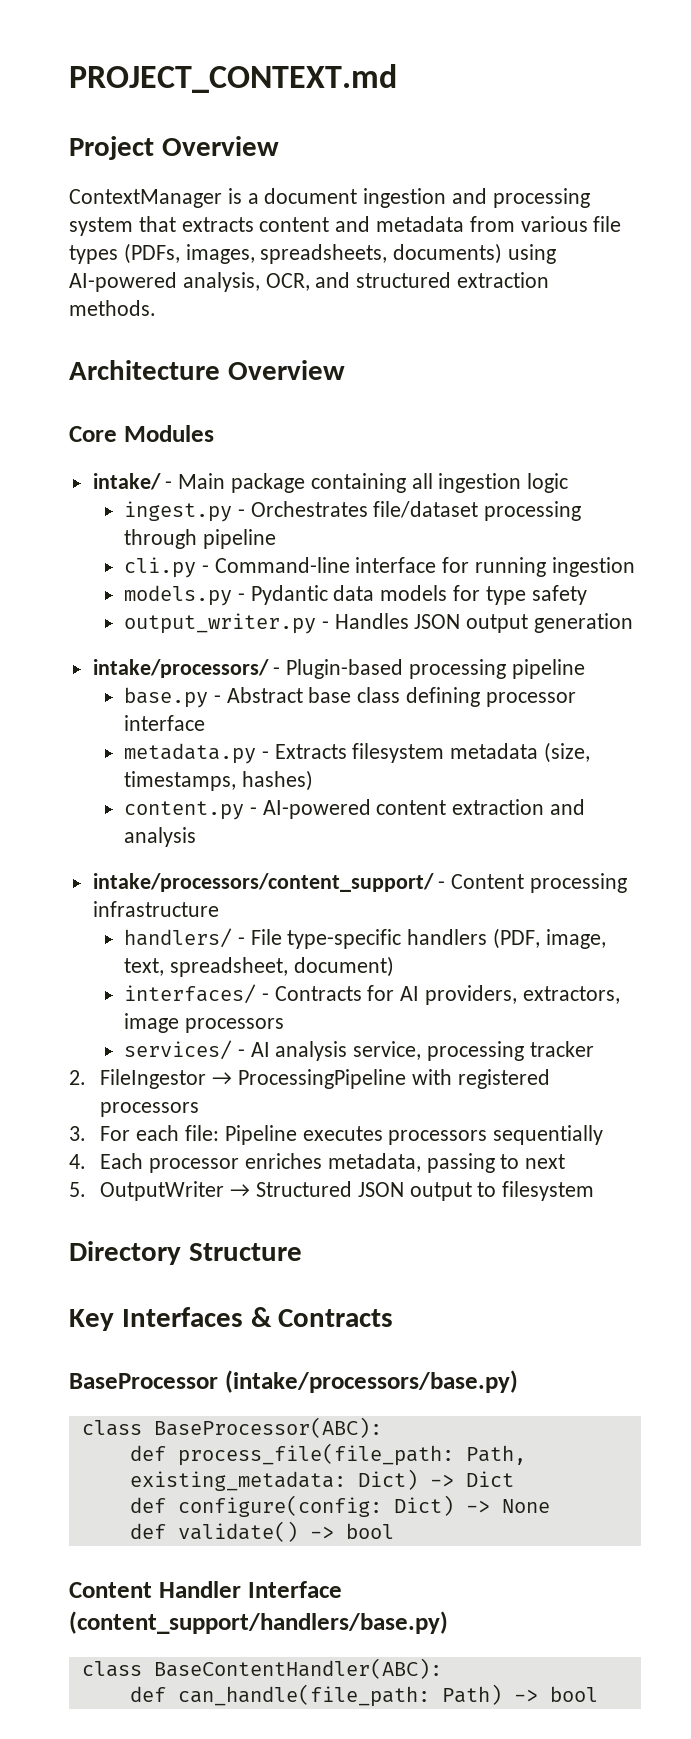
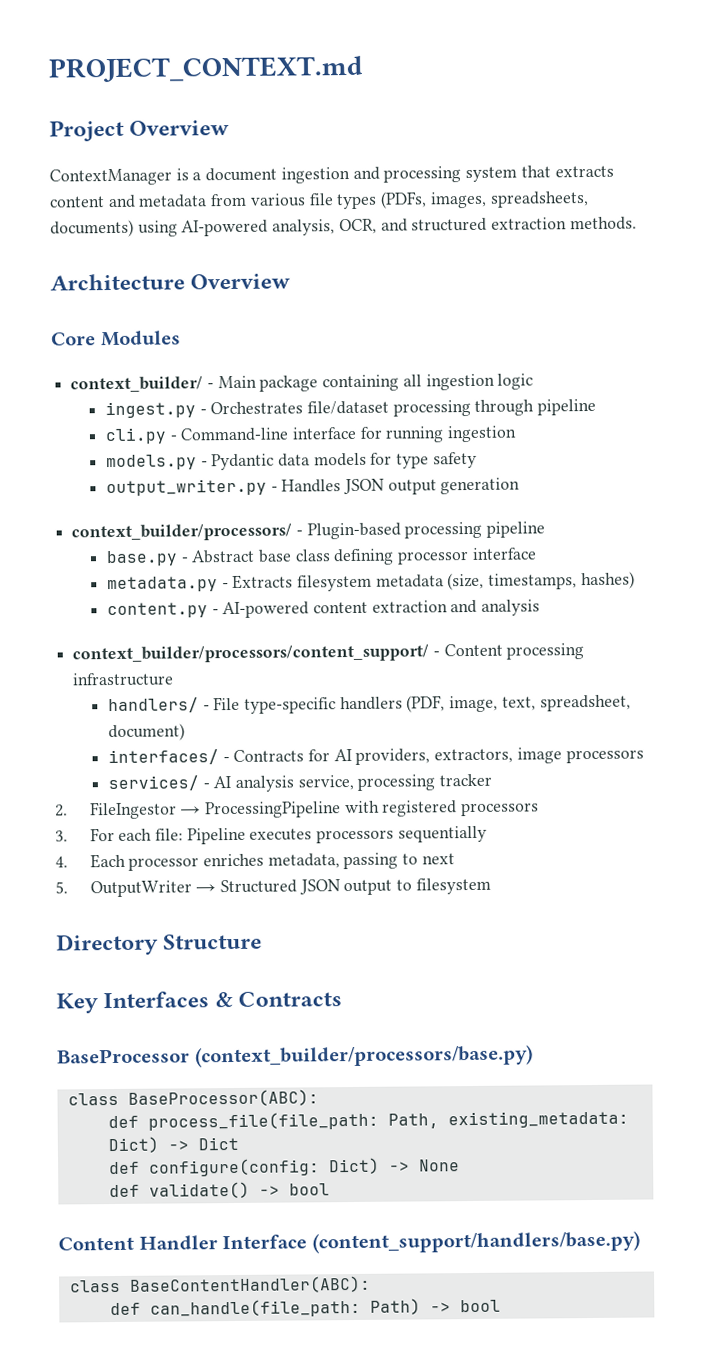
- intake/ - Main package containing all ingestion logic
+ context_builder/ - Main package containing all ingestion logic
- intake/processors/ - Plugin-based processing pipeline
+ context_builder/processors/ - Plugin-based processing pipeline
- intake/processors/content_support/ - Content processing infrastructure
+ context_builder/processors/content_support/ - Content processing infrastructure
- BaseProcessor (intake/processors/base.py)
+ BaseProcessor (context_builder/processors/base.py)

